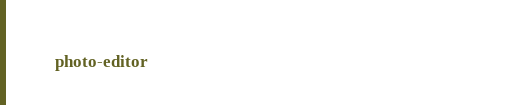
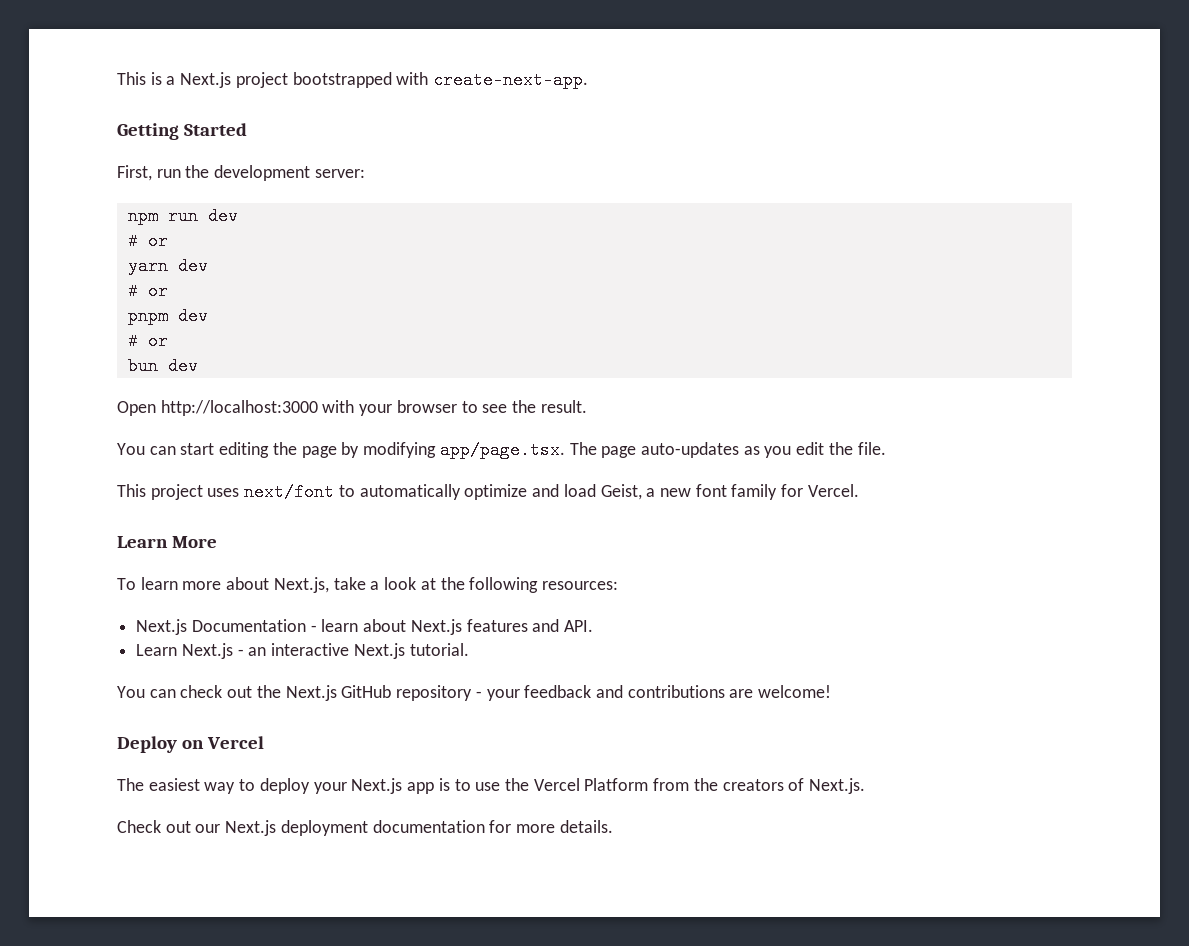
- photo-editor
+ This is a Next.js project bootstrapped with create-next-app.
+ Getting Started
+ First, run the development server:
+ npm run dev
+ # or
+ yarn dev
+ # or
+ pnpm dev
+ # or
+ bun dev
+ Open http://localhost:3000 with your browser to see the result.
+ You can start editing the page by modifying app/page.tsx. The page auto-updates as you edit the file.
+ This project uses next/font to automatically optimize and load Geist, a new font family for Vercel.
+ Learn More
+ To learn more about Next.js, take a look at the following resources:
+ Next.js Documentation - learn about Next.js features and API.
+ Learn Next.js - an interactive Next.js tutorial.
+ You can check out the Next.js GitHub repository - your feedback and contributions are welcome!
+ Deploy on Vercel
+ The easiest way to deploy your Next.js app is to use the Vercel Platform from the creators of Next.js.
+ Check out our Next.js deployment documentation for more details.

